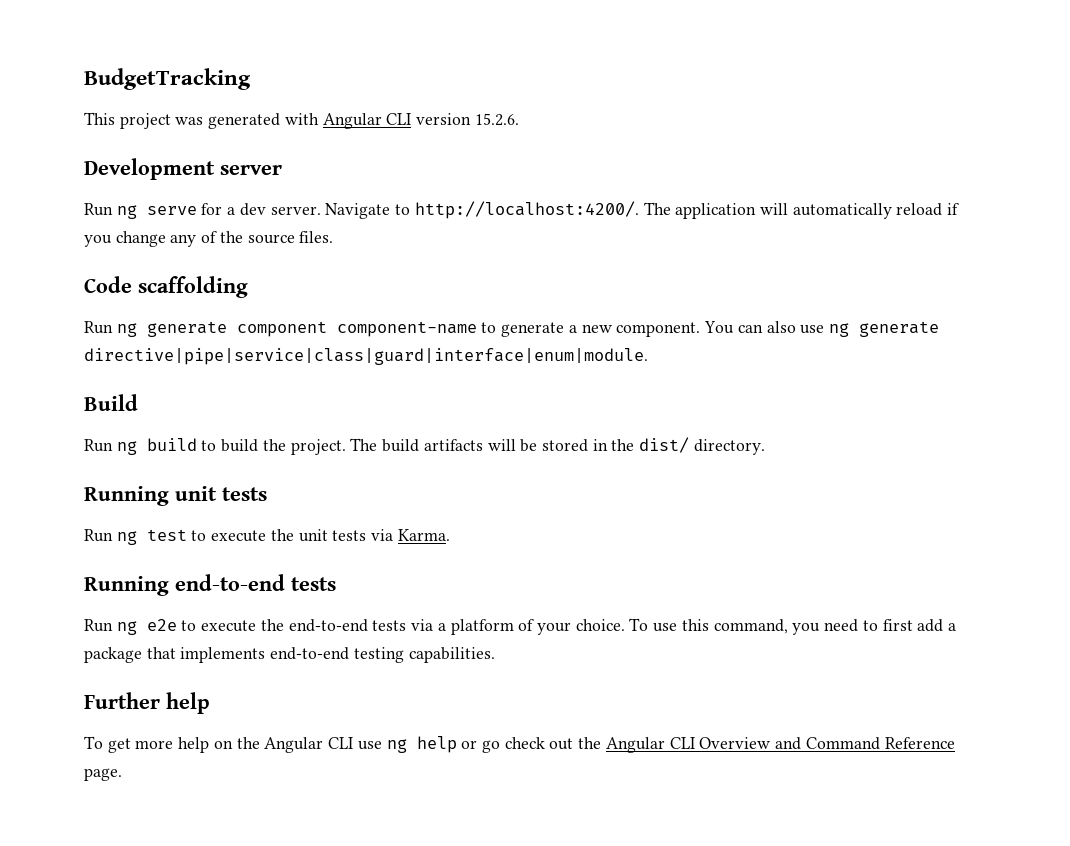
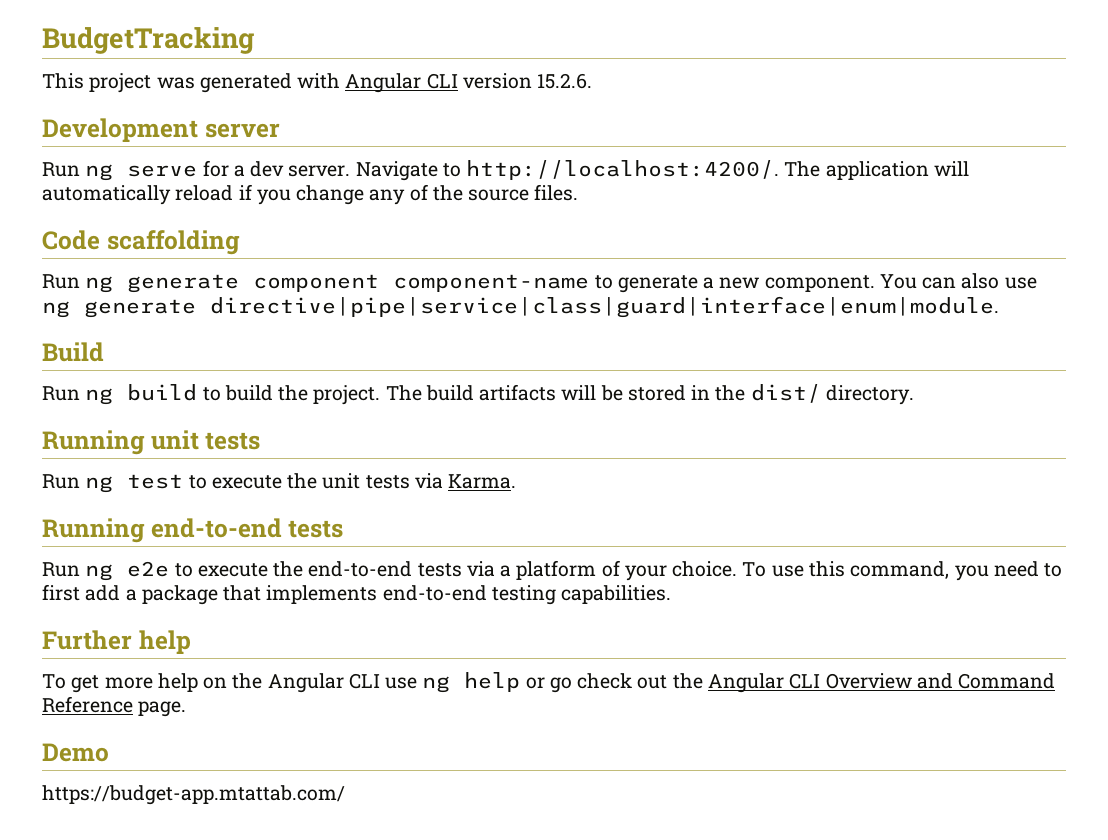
+ Demo
+ https://budget-app.mtattab.com/

